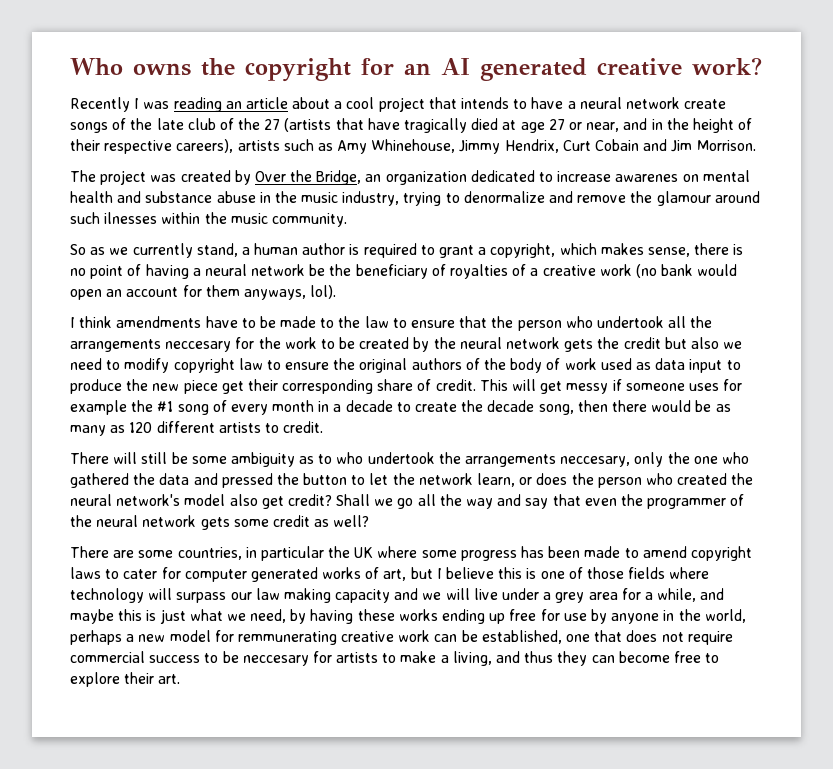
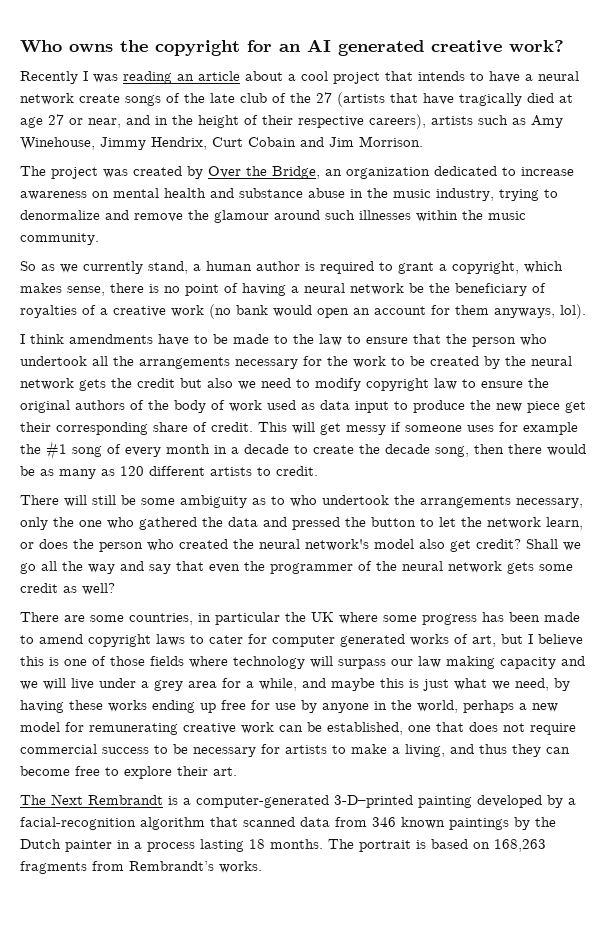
- Recently I was reading an article about a cool project that intends to have a neural network create songs of the late club of the 27 (artists that have tragically died at age 27 or near, and in the height of their respective careers), artists such as Amy Whinehouse, Jimmy Hendrix, Curt Cobain and Jim Morrison.
+ Recently I was reading an article about a cool project that intends to have a neural network create songs of the late club of the 27 (artists that have tragically died at age 27 or near, and in the height of their respective careers), artists such as Amy Winehouse, Jimmy Hendrix, Curt Cobain and Jim Morrison.
- The project was created by Over the Bridge, an organization dedicated to increase awarenes on mental health and substance abuse in the music industry, trying to denormalize and remove the glamour around such ilnesses within the music community.
+ The project was created by Over the Bridge, an organization dedicated to increase awareness on mental health and substance abuse in the music industry, trying to denormalize and remove the glamour around such illnesses within the music community.
- I think amendments have to be made to the law to ensure that the person who undertook all the arrangements neccesary for the work to be created by the neural network gets the credit but also we need to modify copyright law to ensure the original authors of the body of work used as data input to produce the new piece get their corresponding share of credit.
+ I think amendments have to be made to the law to ensure that the person who undertook all the arrangements necessary for the work to be created by the neural network gets the credit but also we need to modify copyright law to ensure the original authors of the body of work used as data input to produce the new piece get their corresponding share of credit.
- There will still be some ambiguity as to who undertook the arrangements neccesary, only the one who gathered the data and pressed the button to let the network learn, or does the person who created the neural network's model also get credit?
+ There will still be some ambiguity as to who undertook the arrangements necessary, only the one who gathered the data and pressed the button to let the network learn, or does the person who created the neural network's model also get credit?
- There are some countries, in particular the UK where some progress has been made to amend copyright laws to cater for computer generated works of art, but I believe this is one of those fields where technology will surpass our law making capacity and we will live under a grey area for a while, and maybe this is just what we need, by having these works ending up free for use by anyone in the world, perhaps a new model for remmunerating creative work can be established, one that does not require commercial success to be neccesary for artists to make a living, and thus they can become free to explore their art.
+ There are some countries, in particular the UK where some progress has been made to amend copyright laws to cater for computer generated works of art, but I believe this is one of those fields where technology will surpass our law making capacity and we will live under a grey area for a while, and maybe this is just what we need, by having these works ending up free for use by anyone in the world, perhaps a new model for remunerating creative work can be established, one that does not require commercial success to be necessary for artists to make a living, and thus they can become free to explore their art.
+ The Next Rembrandt is a computer-generated 3-D–printed painting developed by a facial-recognition algorithm that scanned data from 346 known paintings by the Dutch painter in a process lasting 18 months. The portrait is based on 168,263 fragments from Rembrandt’s works.

